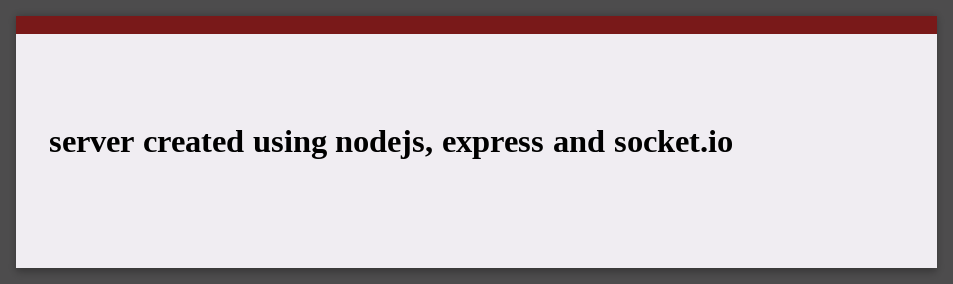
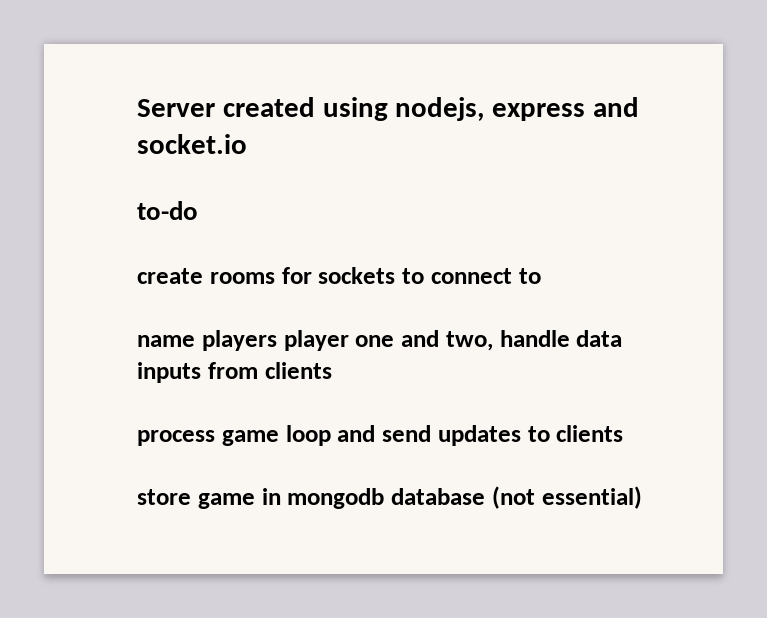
- server created using nodejs, express and socket.io
+ Server created using nodejs, express and socket.io
+ to-do
+ create rooms for sockets to connect to
+ name players player one and two, handle data inputs from clients
+ process game loop and send updates to clients
+ store game in mongodb database (not essential)

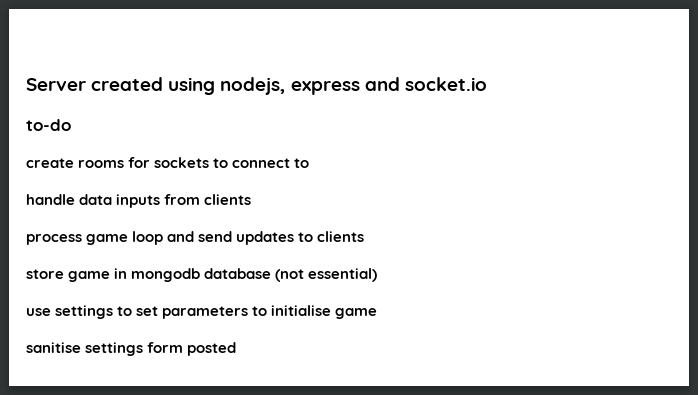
- name players player one and two, handle data inputs from clients
+ handle data inputs from clients
+ use settings to set parameters to initialise game
+ sanitise settings form posted

